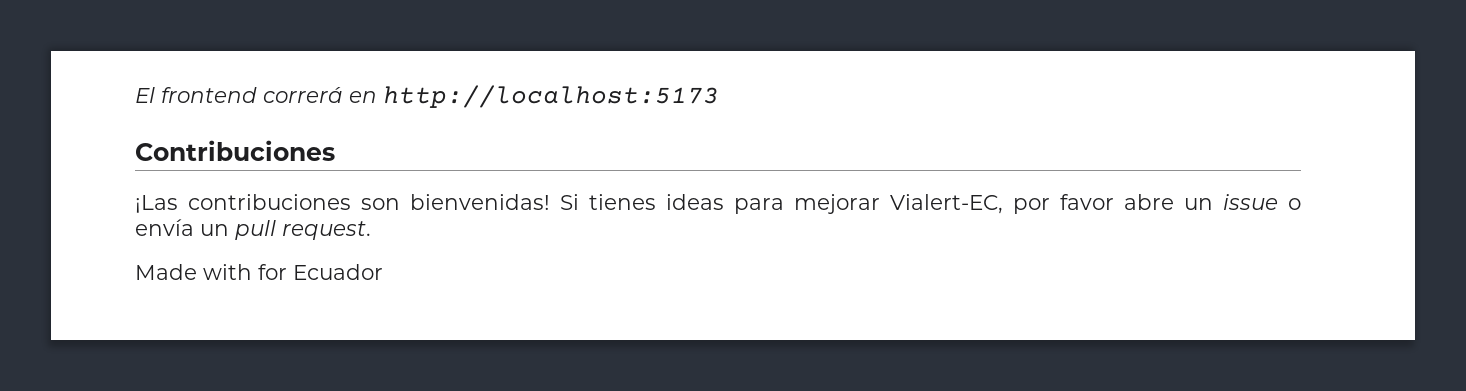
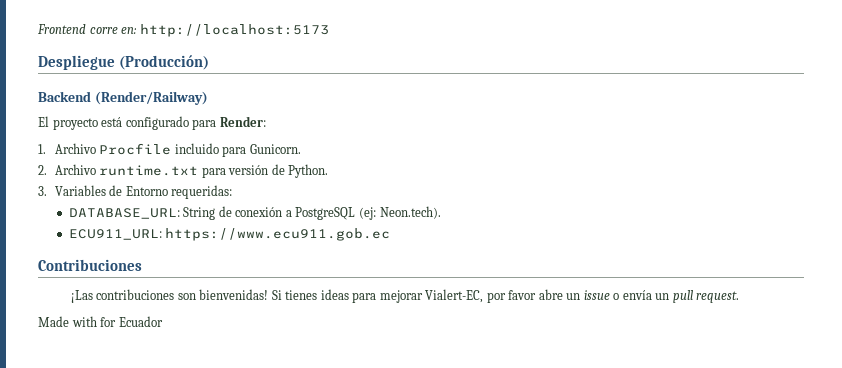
- El frontend correrá en http://localhost:5173
+ Frontend corre en: http://localhost:5173
+ Despliegue (Producción)
+ Backend (Render/Railway)
+ El proyecto está configurado para Render:
+ 1. Archivo Procfile incluido para Gunicorn.
+ 2. Archivo runtime.txt para versión de Python.
+ 3. Variables de Entorno requeridas:
+ DATABASE_URL: String de conexión a PostgreSQL (ej: Neon.tech).
+ ECU911_URL: https://www.ecu911.gob.ec

